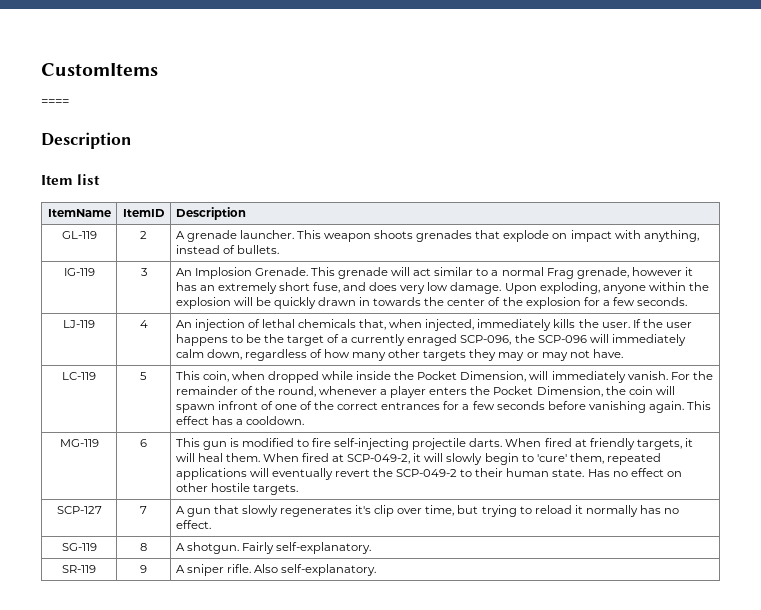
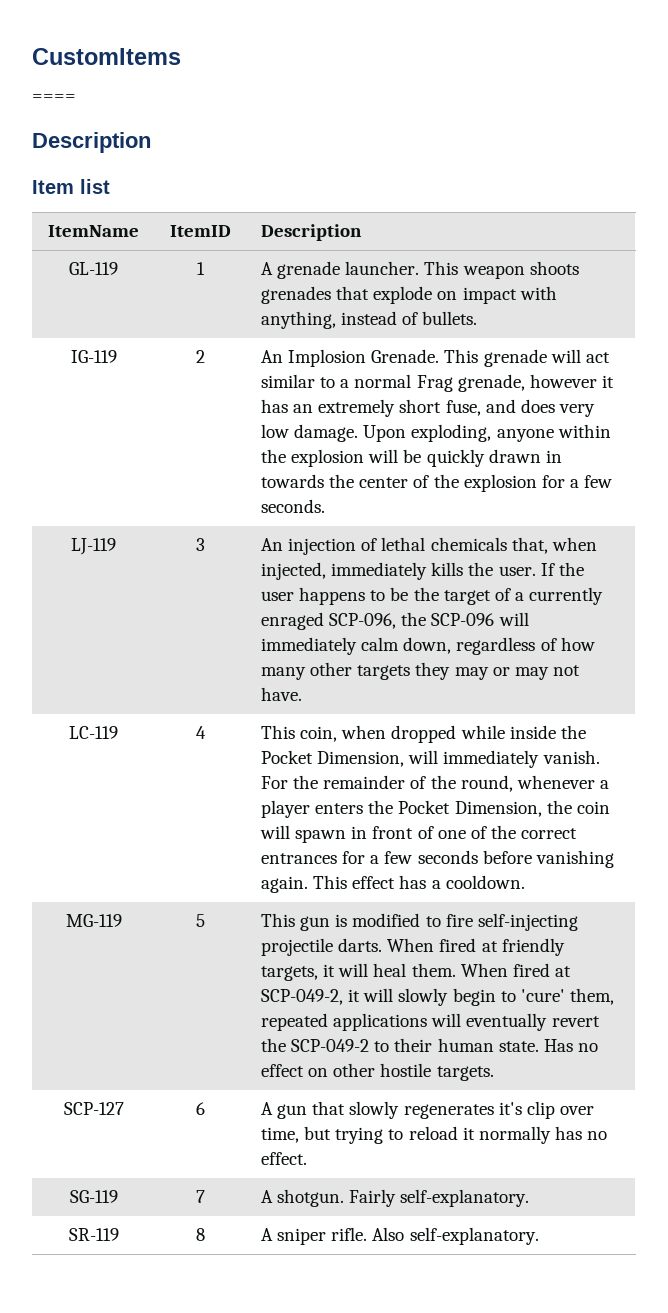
- GL-119 | 2 | A grenade launcher. This weapon shoots grenades that explode on impact with anything, instead of bullets.
+ GL-119 | 1 | A grenade launcher. This weapon shoots grenades that explode on impact with anything, instead of bullets.
- 3
+ 2
- 4
+ 3
- 5
+ 4
- For the remainder of the round, whenever a player enters the Pocket Dimension, the coin will spawn infront of one of the correct entrances for a few seconds before vanishing again.
+ For the remainder of the round, whenever a player enters the Pocket Dimension, the coin will spawn in front of one of the correct entrances for a few seconds before vanishing again.
- 6
+ 5
- SCP-127 | 7 | A gun that slowly regenerates it's clip over time, but trying to reload it normally has no effect.
+ SCP-127 | 6 | A gun that slowly regenerates it's clip over time, but trying to reload it normally has no effect.
- SG-119 | 8 | A shotgun. Fairly self-explanatory.
+ SG-119 | 7 | A shotgun. Fairly self-explanatory.
- SR-119 | 9 | A sniper rifle. Also self-explanatory.
+ SR-119 | 8 | A sniper rifle. Also self-explanatory.

